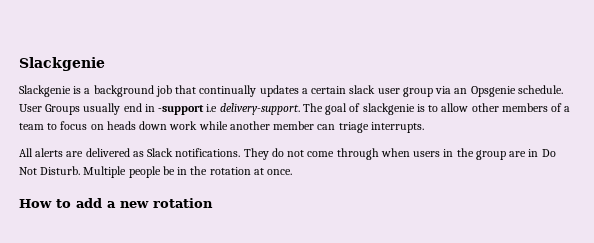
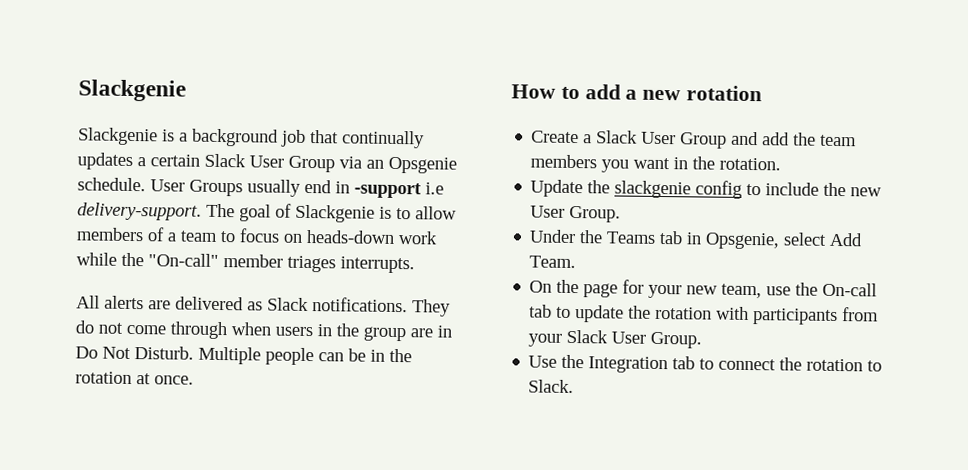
- Slackgenie is a background job that continually updates a certain slack user group via an Opsgenie schedule.
+ Slackgenie is a background job that continually updates a certain Slack User Group via an Opsgenie schedule.
- The goal of slackgenie is to allow other members of a team to focus on heads down work while another member can triage interrupts.
+ The goal of Slackgenie is to allow members of a team to focus on heads-down work while the "On-call" member triages interrupts.
- Multiple people be in the rotation at once.
+ Multiple people can be in the rotation at once.
+ Create a Slack User Group and add the team members you want in the rotation.
+ Update the slackgenie config to include the new User Group.
+ Under the Teams tab in Opsgenie, select Add Team.
+ On the page for your new team, use the On-call tab to update the rotation with participants from your Slack User Group.
+ Use the Integration tab to connect the rotation to Slack.

